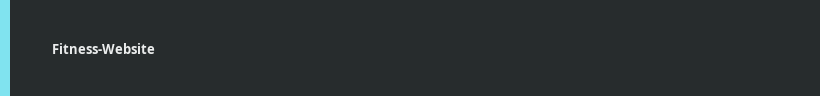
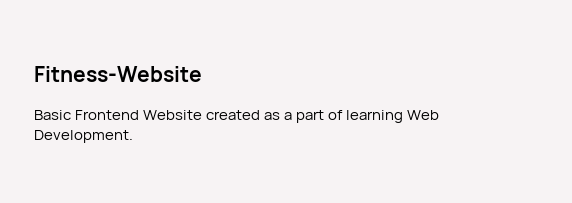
+ Basic Frontend Website created as a part of learning Web Development.

